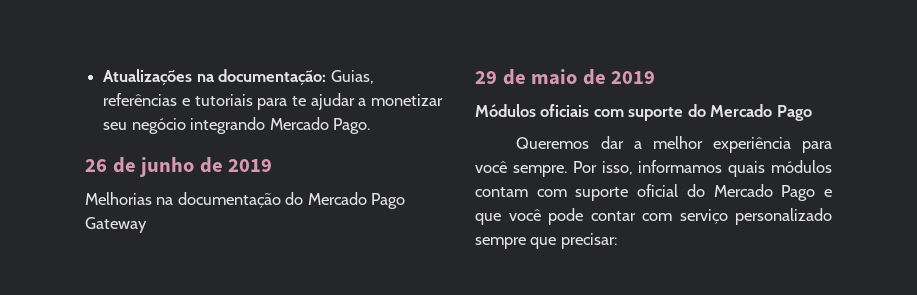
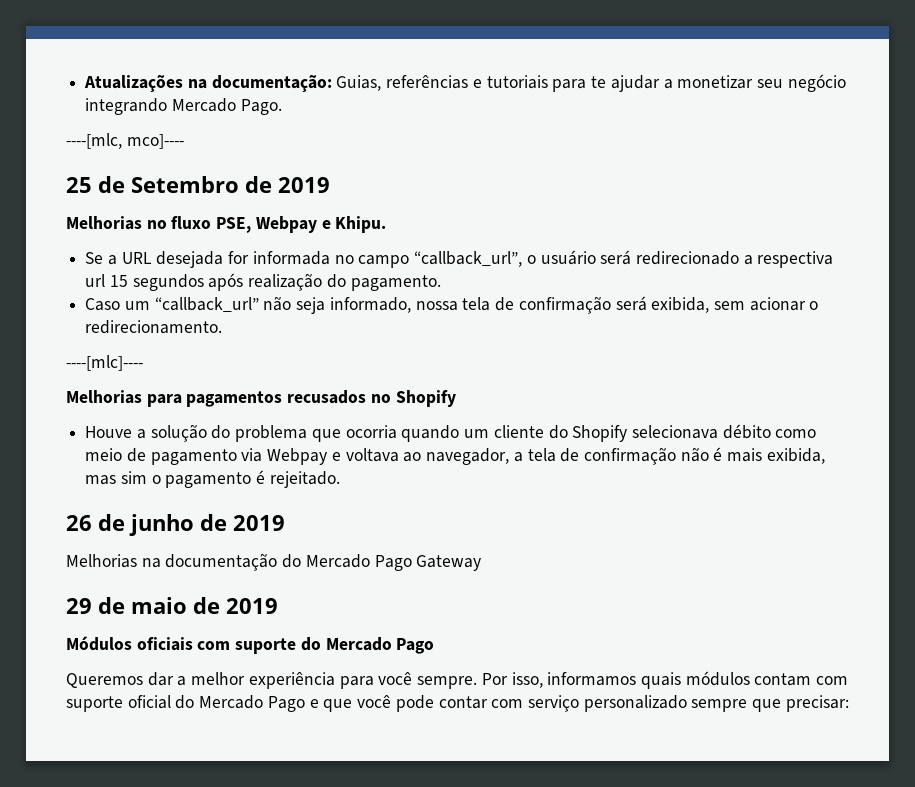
+ ----[mlc, mco]----
+ 25 de Setembro de 2019
+ Melhorias no fluxo PSE, Webpay e Khipu.
+ Se a URL desejada for informada no campo “callback_url”, o usuário será redirecionado a respectiva url 15 segundos após realização do pagamento.
+ Caso um “callback_url” não seja informado, nossa tela de confirmação será exibida, sem acionar o redirecionamento.
+ ----[mlc]----
+ Melhorias para pagamentos recusados no Shopify
+ Houve a solução do problema que ocorria quando um cliente do Shopify selecionava débito como meio de pagamento via Webpay e voltava ao navegador, a tela de confirmação não é mais exibida, mas sim o pagamento é rejeitado.

